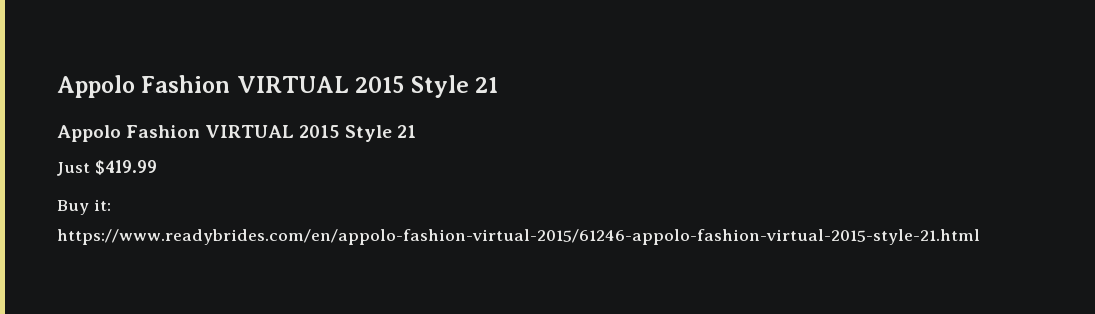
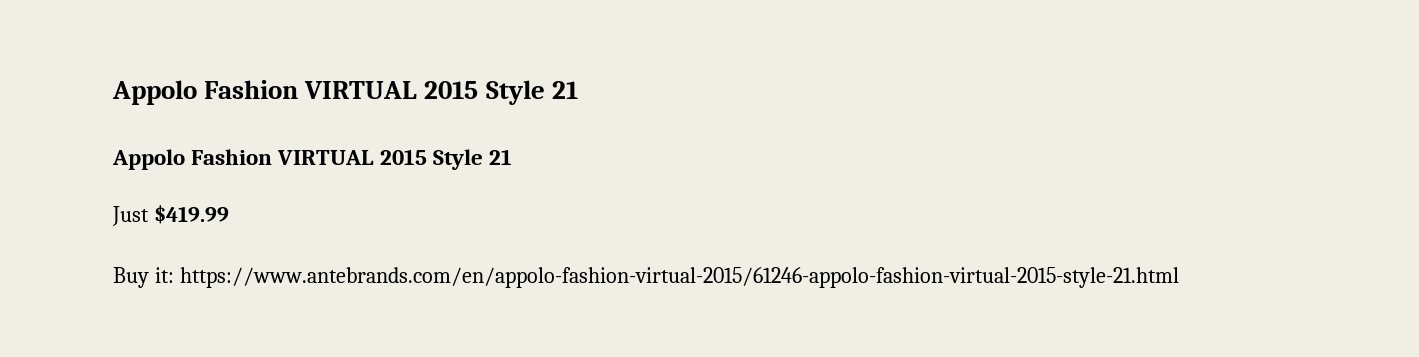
- Buy it: https://www.readybrides.com/en/appolo-fashion-virtual-2015/61246-appolo-fashion-virtual-2015-style-21.html
+ Buy it: https://www.antebrands.com/en/appolo-fashion-virtual-2015/61246-appolo-fashion-virtual-2015-style-21.html

